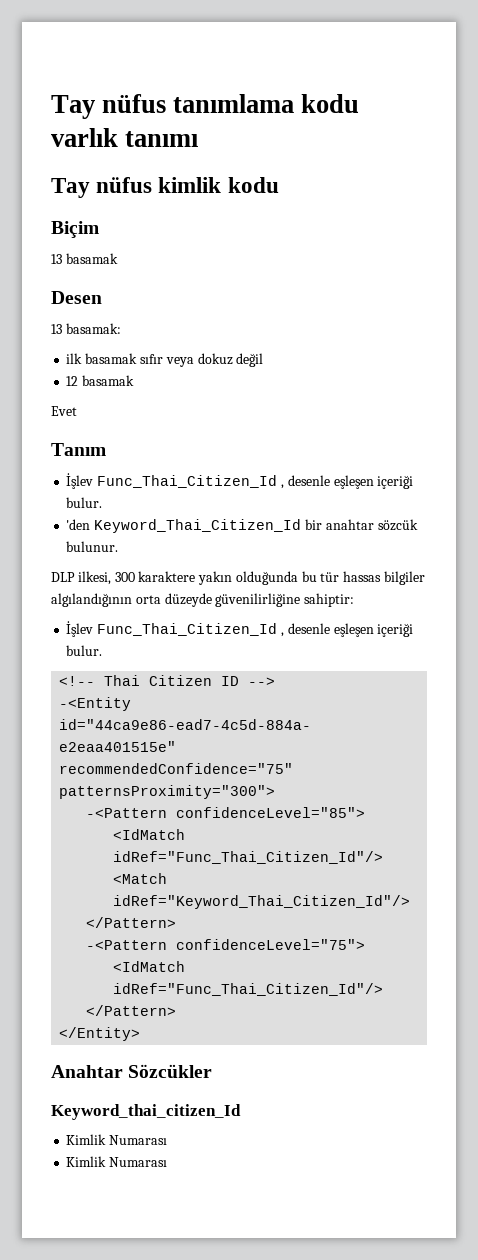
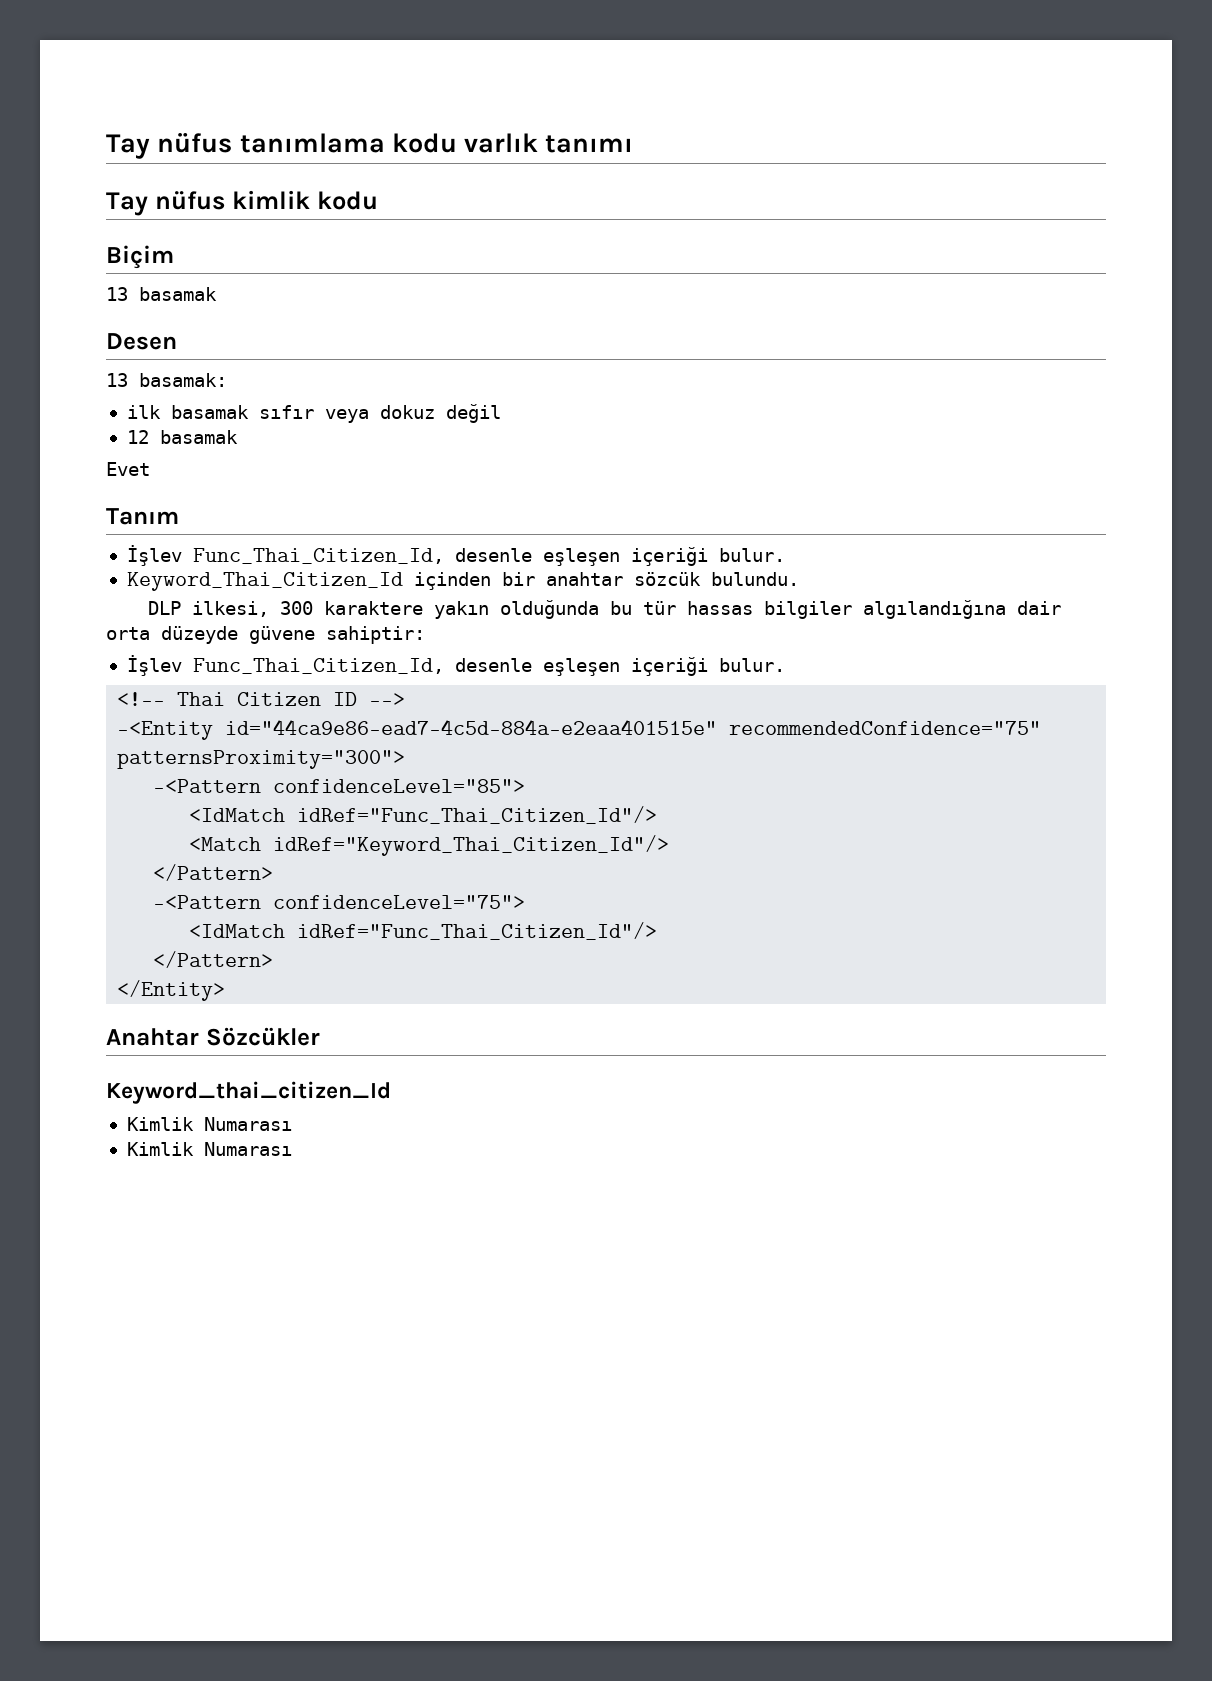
  Tanım
- İşlev Func_Thai_Citizen_Id , desenle eşleşen içeriği bulur.
- 'den Keyword_Thai_Citizen_Id bir anahtar sözcük bulunur.
+ İşlev Func_Thai_Citizen_Id, desenle eşleşen içeriği bulur.
+ Keyword_Thai_Citizen_Id içinden bir anahtar sözcük bulundu.
- DLP ilkesi, 300 karaktere yakın olduğunda bu tür hassas bilgiler algılandığının orta düzeyde güvenilirliğine sahiptir:
- İşlev Func_Thai_Citizen_Id , desenle eşleşen içeriği bulur.
+ DLP ilkesi, 300 karaktere yakın olduğunda bu tür hassas bilgiler algılandığına dair orta düzeyde güvene sahiptir:
+ İşlev Func_Thai_Citizen_Id, desenle eşleşen içeriği bulur.

